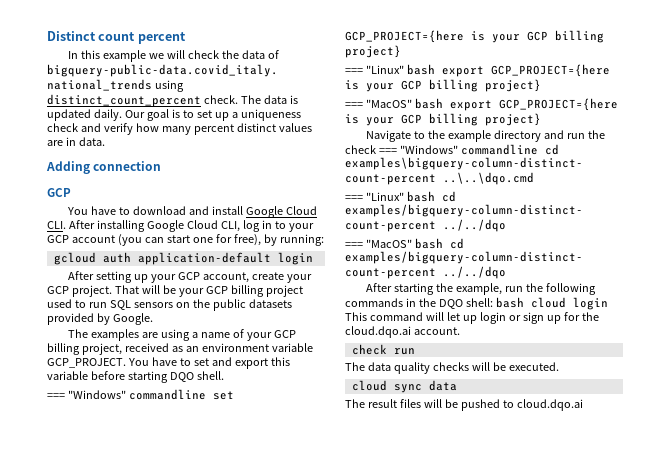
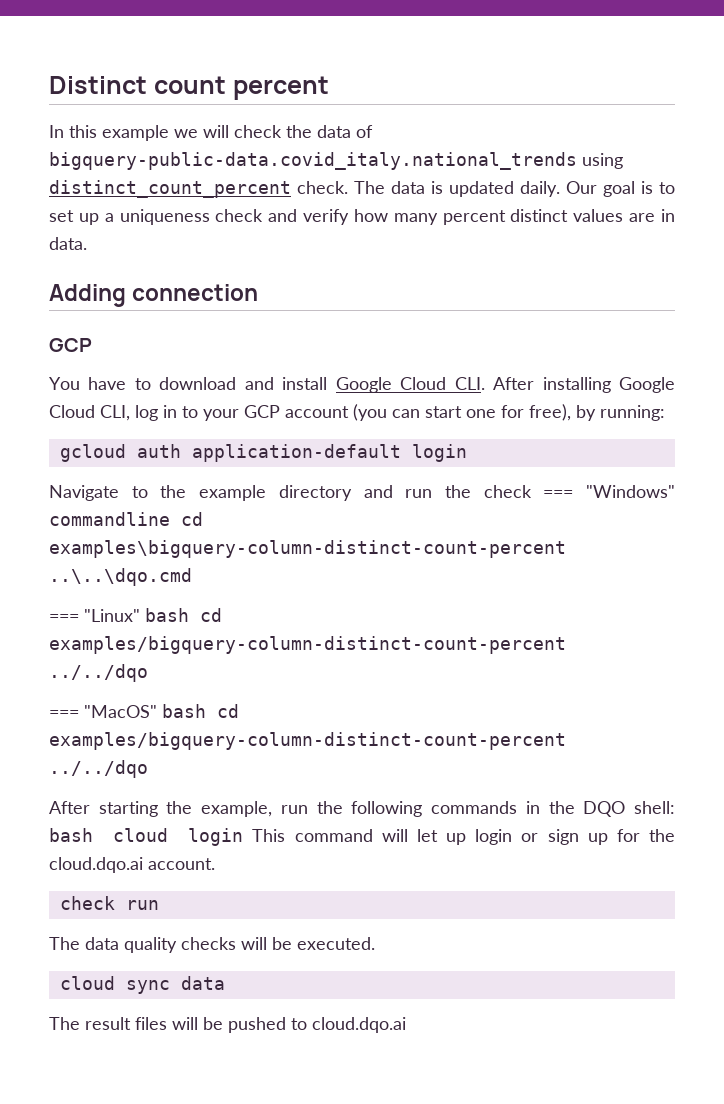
- After setting up your GCP account, create your GCP project. That will be your GCP billing project used to run SQL sensors on the public datasets provided by Google.
- The examples are using a name of your GCP billing project, received as an environment variable GCP_PROJECT. You have to set and export this variable before starting DQO shell.
- === "Windows" commandline set GCP_PROJECT={here is your GCP billing project}
- === "Linux" bash export GCP_PROJECT={here is your GCP billing project}
- === "MacOS" bash export GCP_PROJECT={here is your GCP billing project}

